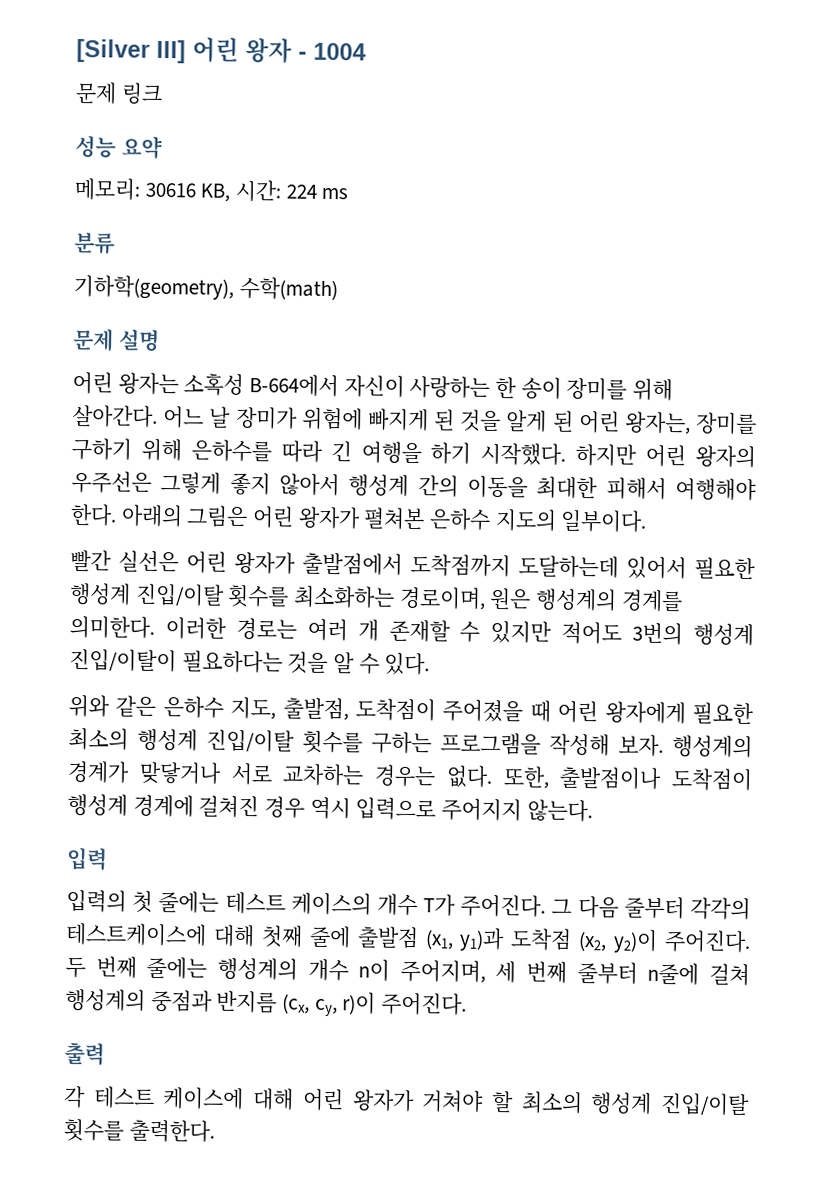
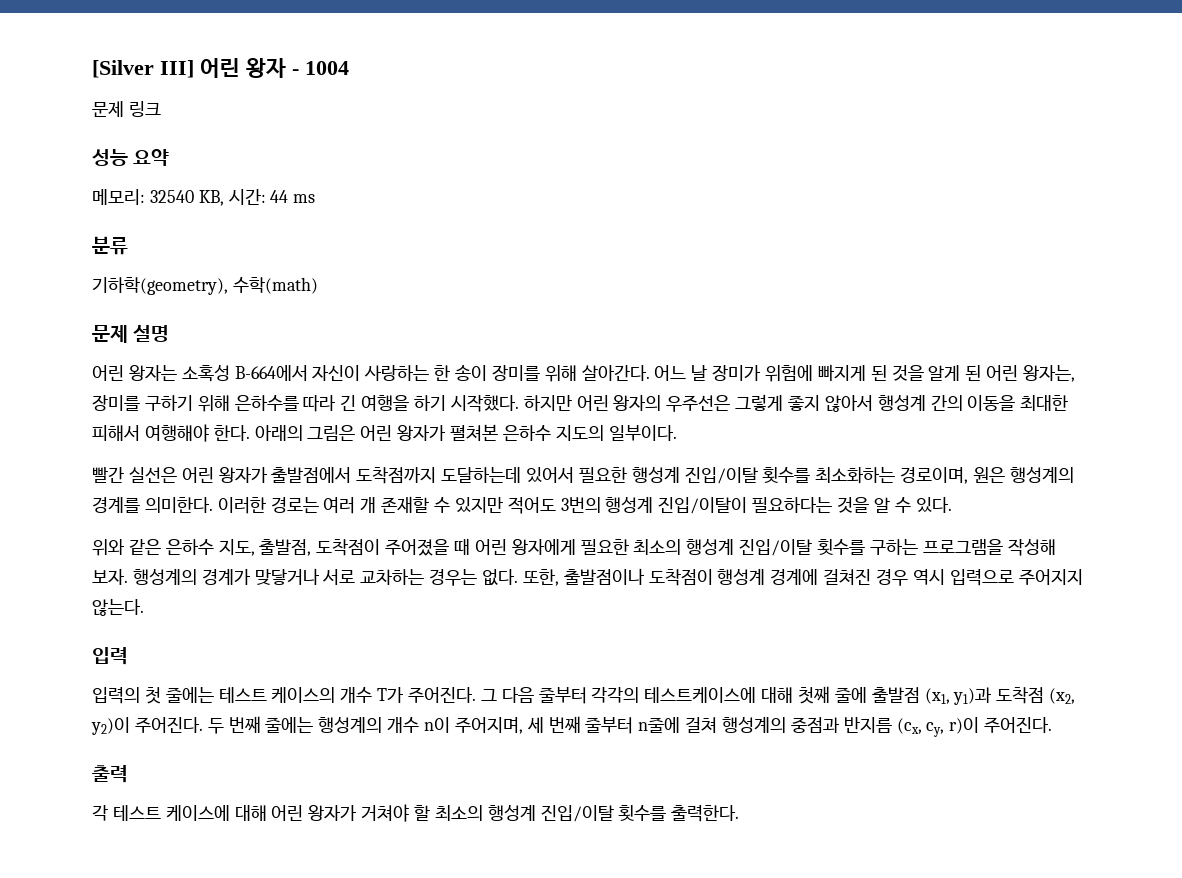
- 메모리: 30616 KB, 시간: 224 ms
+ 메모리: 32540 KB, 시간: 44 ms

